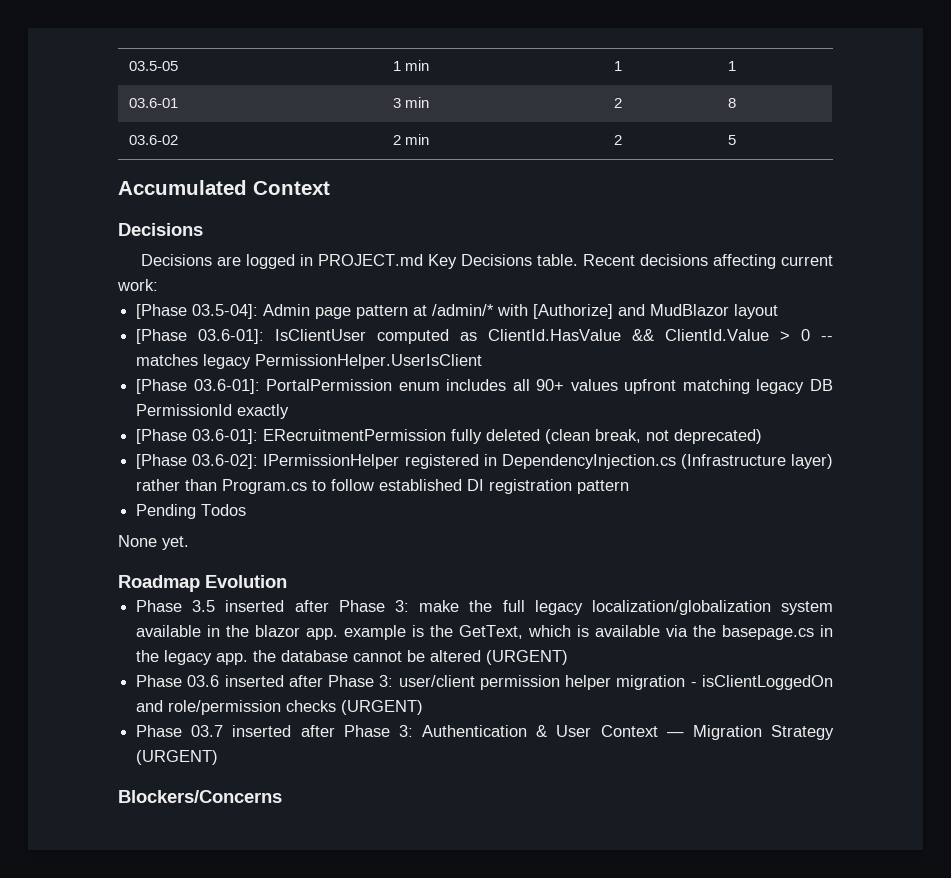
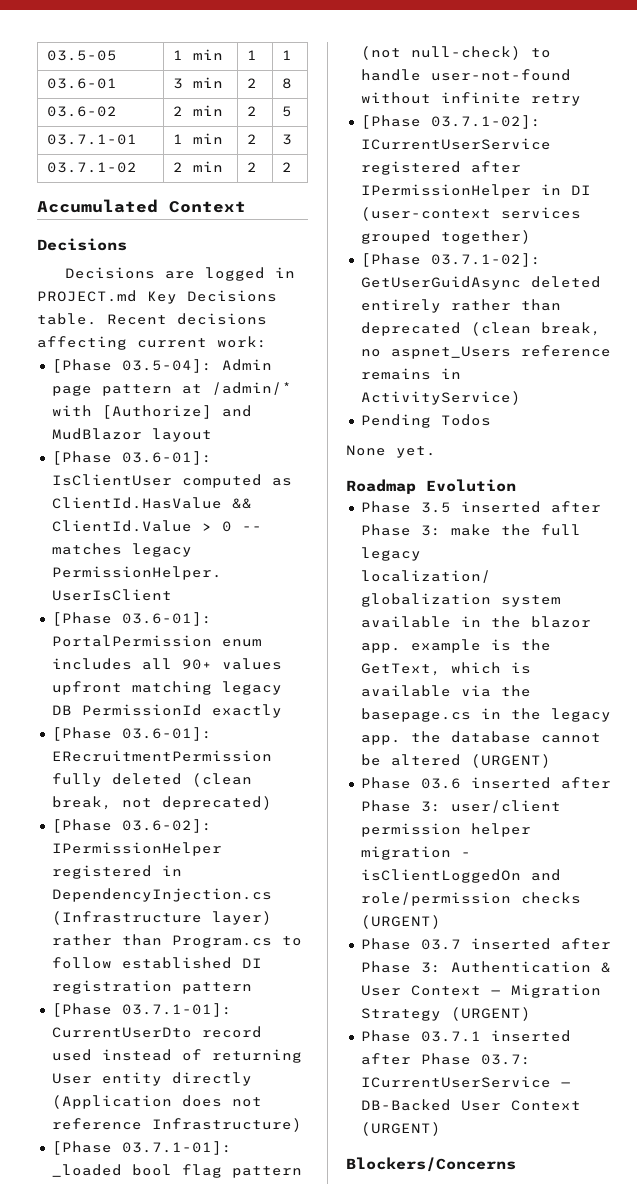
+ 03.7.1-01 | 1 min | 2 | 3
+ 03.7.1-02 | 2 min | 2 | 2
+ [Phase 03.7.1-01]: CurrentUserDto record used instead of returning User entity directly (Application does not reference Infrastructure)
+ [Phase 03.7.1-01]: _loaded bool flag pattern (not null-check) to handle user-not-found without infinite retry
+ [Phase 03.7.1-02]: ICurrentUserService registered after IPermissionHelper in DI (user-context services grouped together)
+ [Phase 03.7.1-02]: GetUserGuidAsync deleted entirely rather than deprecated (clean break, no aspnet_Users reference remains in ActivityService)
+ Phase 03.7.1 inserted after Phase 03.7: ICurrentUserService — DB-Backed User Context (URGENT)

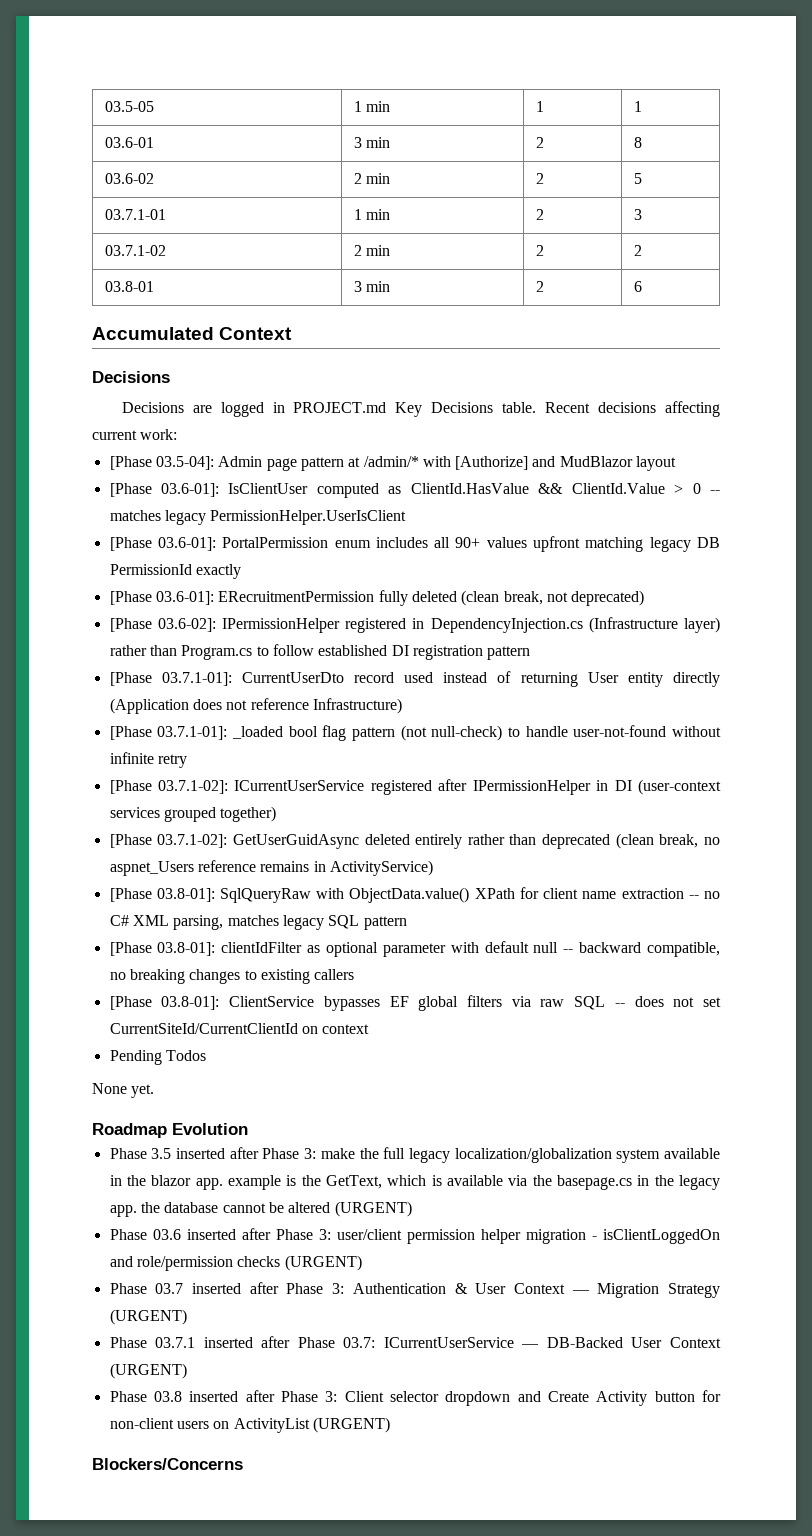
+ 03.8-01 | 3 min | 2 | 6
+ [Phase 03.8-01]: SqlQueryRaw with ObjectData.value() XPath for client name extraction -- no C# XML parsing, matches legacy SQL pattern
+ [Phase 03.8-01]: clientIdFilter as optional parameter with default null -- backward compatible, no breaking changes to existing callers
+ [Phase 03.8-01]: ClientService bypasses EF global filters via raw SQL -- does not set CurrentSiteId/CurrentClientId on context
+ Phase 03.8 inserted after Phase 3: Client selector dropdown and Create Activity button for non-client users on ActivityList (URGENT)

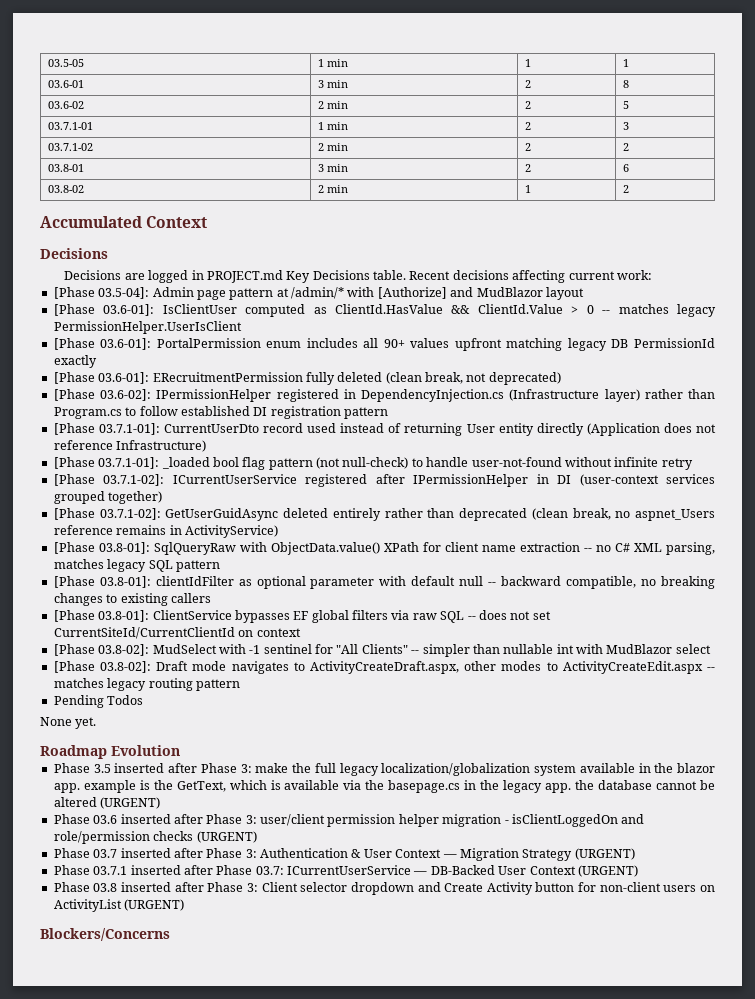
+ 03.8-02 | 2 min | 1 | 2
+ [Phase 03.8-02]: MudSelect with -1 sentinel for "All Clients" -- simpler than nullable int with MudBlazor select
+ [Phase 03.8-02]: Draft mode navigates to ActivityCreateDraft.aspx, other modes to ActivityCreateEdit.aspx -- matches legacy routing pattern

